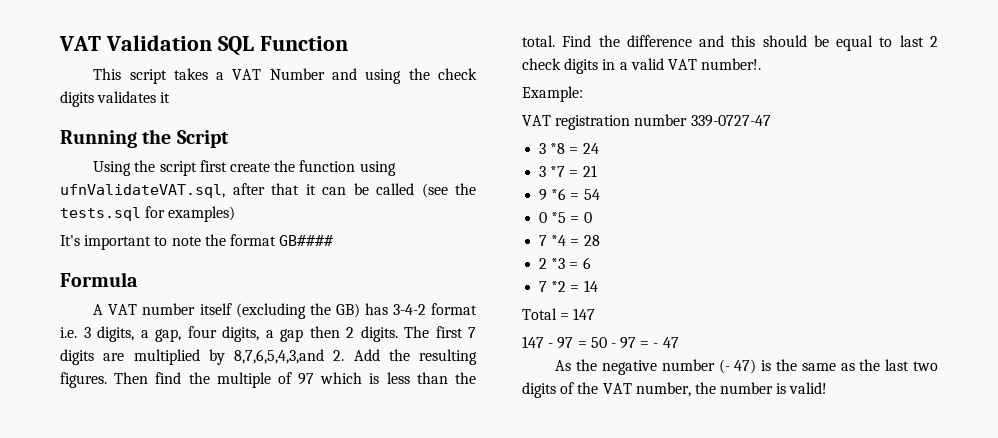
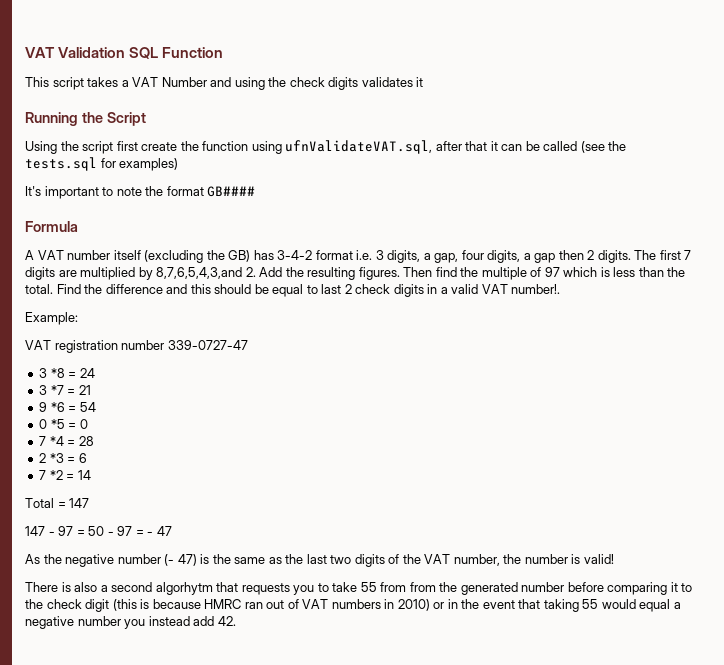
+ There is also a second algorhytm that requests you to take 55 from from the generated number before comparing it to the check digit (this is because HMRC ran out of VAT numbers in 2010) or in the event that taking 55 would equal a negative number you instead add 42.

